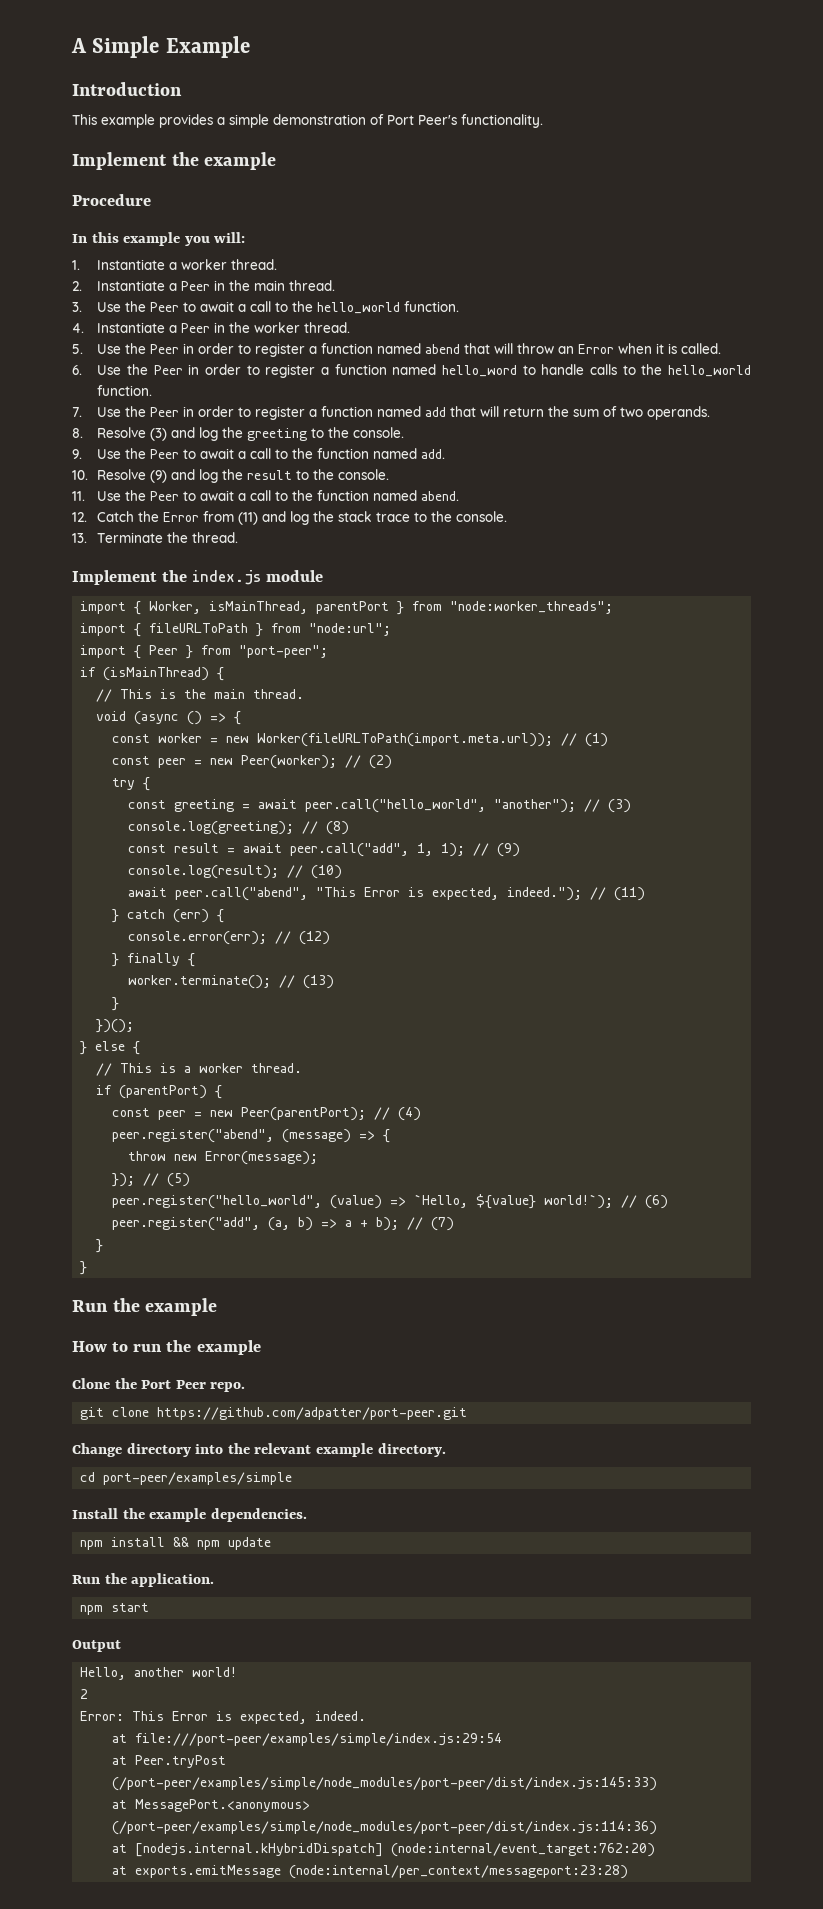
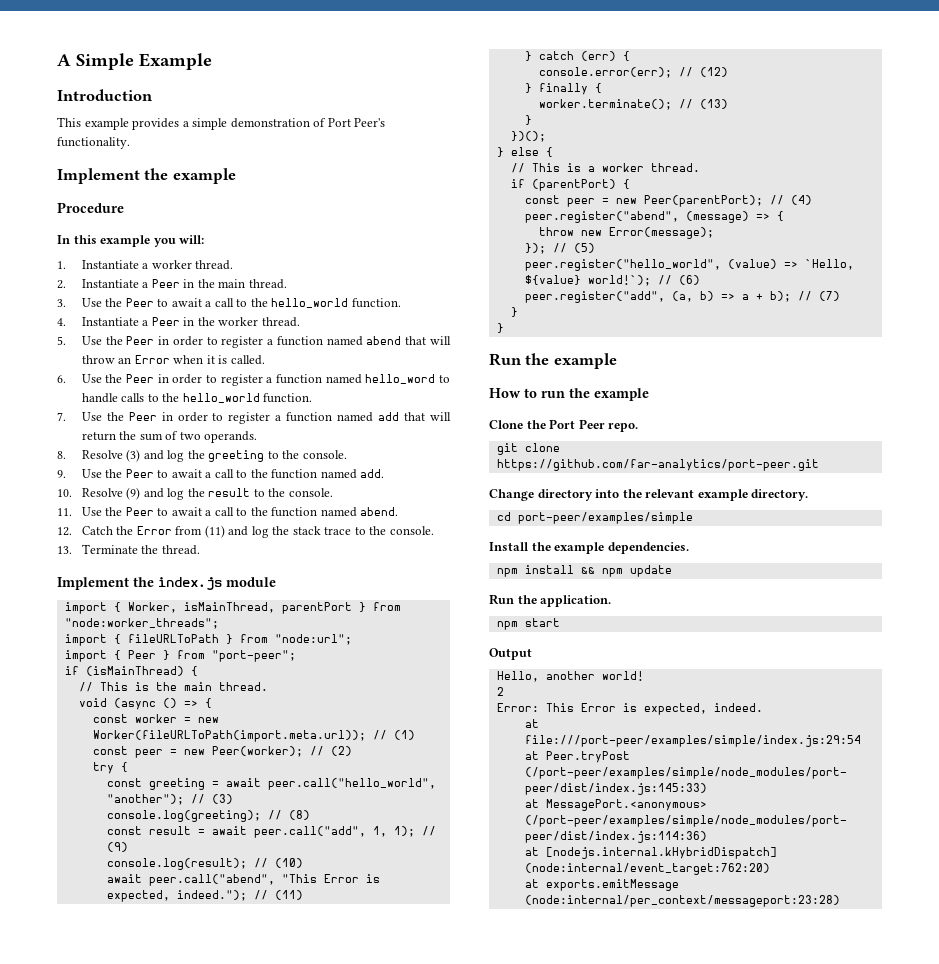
- git clone https://github.com/adpatter/port-peer.git
+ git clone https://github.com/far-analytics/port-peer.git

